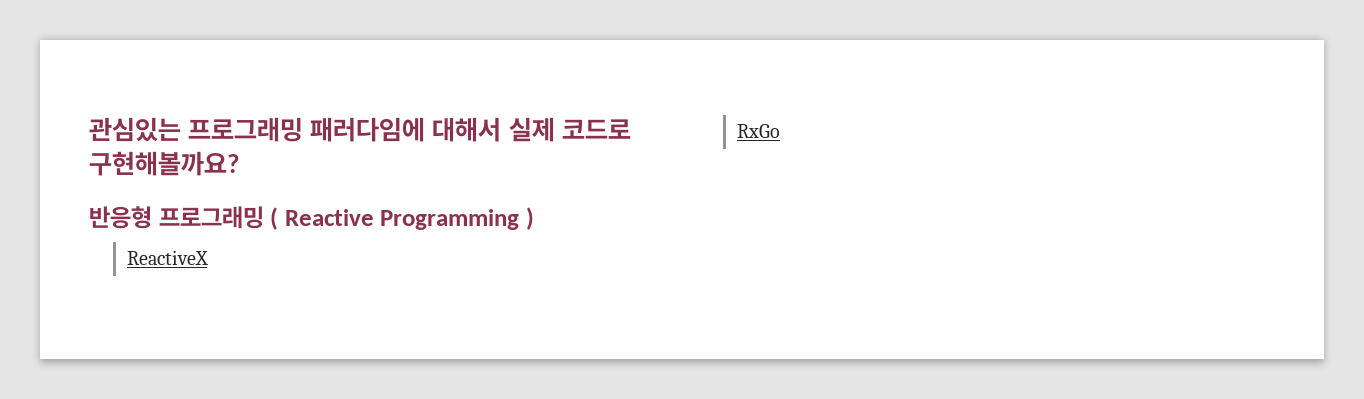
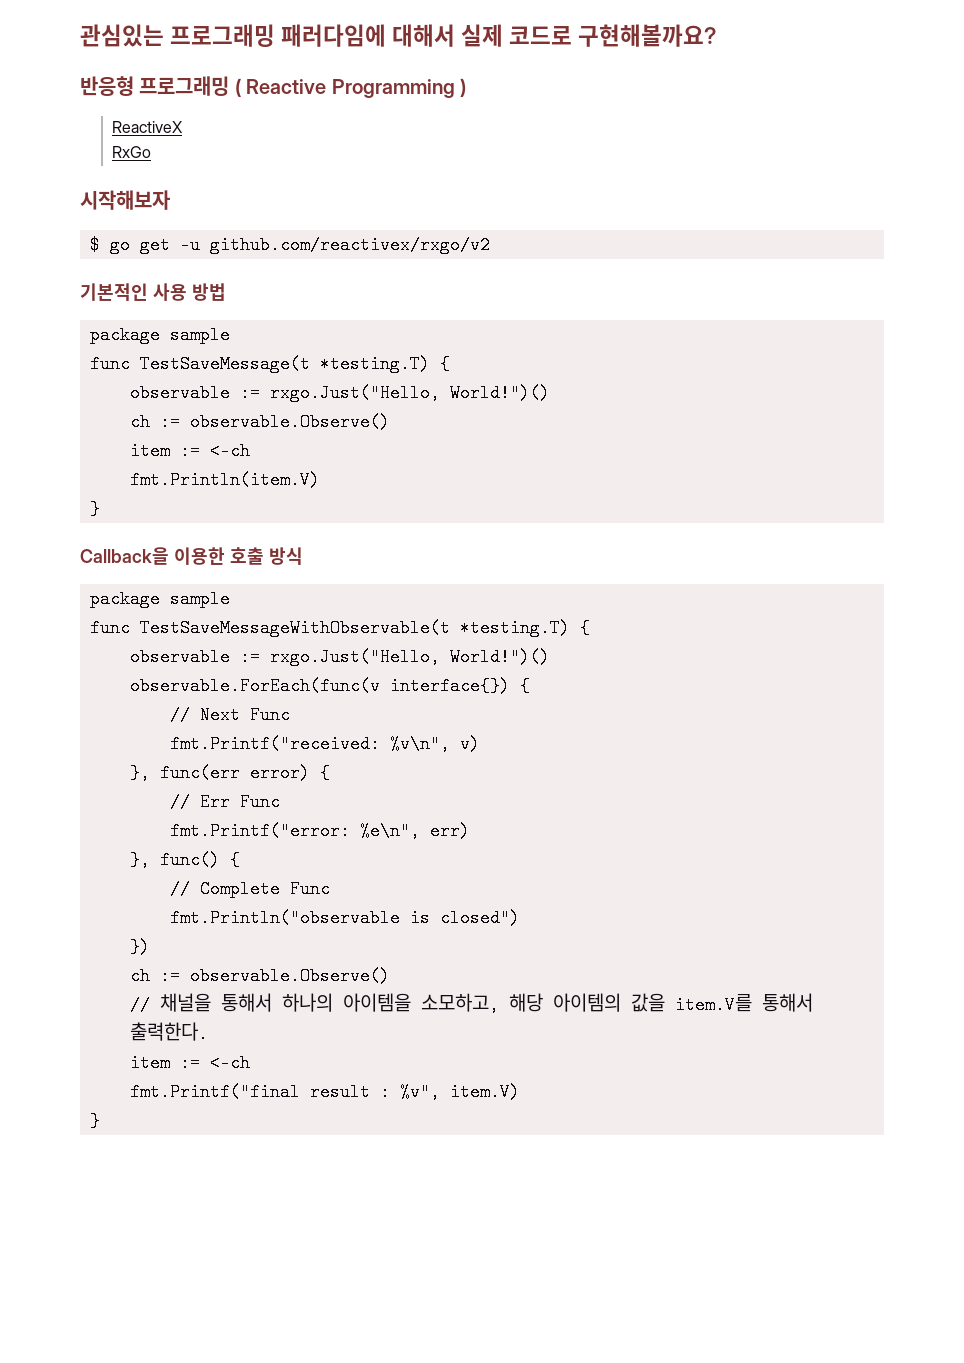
+ 시작해보자
+ $ go get -u github.com/reactivex/rxgo/v2
+ 기본적인 사용 방법
+ package sample
+ func TestSaveMessage(t *testing.T) {
+ observable := rxgo.Just("Hello, World!")()
+ ch := observable.Observe()
+ item := <-ch
+ fmt.Println(item.V)
+ }
+ Callback을 이용한 호출 방식
+ package sample
+ func TestSaveMessageWithObservable(t *testing.T) {
+ observable := rxgo.Just("Hello, World!")()
+ observable.ForEach(func(v interface{}) {
+ // Next Func
+ fmt.Printf("received: %v\n", v)
+ }, func(err error) {
+ // Err Func
+ fmt.Printf("error: %e\n", err)
+ }, func() {
+ // Complete Func
+ fmt.Println("observable is closed")
+ })
+ ch := observable.Observe()
+ // 채널을 통해서 하나의 아이템을 소모하고, 해당 아이템의 값을 item.V를 통해서 출력한다.
+ item := <-ch
+ fmt.Printf("final result : %v", item.V)
+ }

